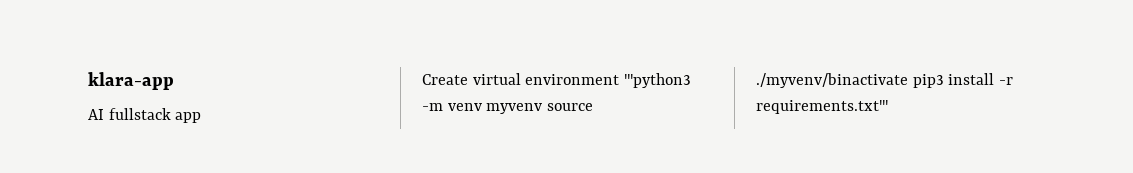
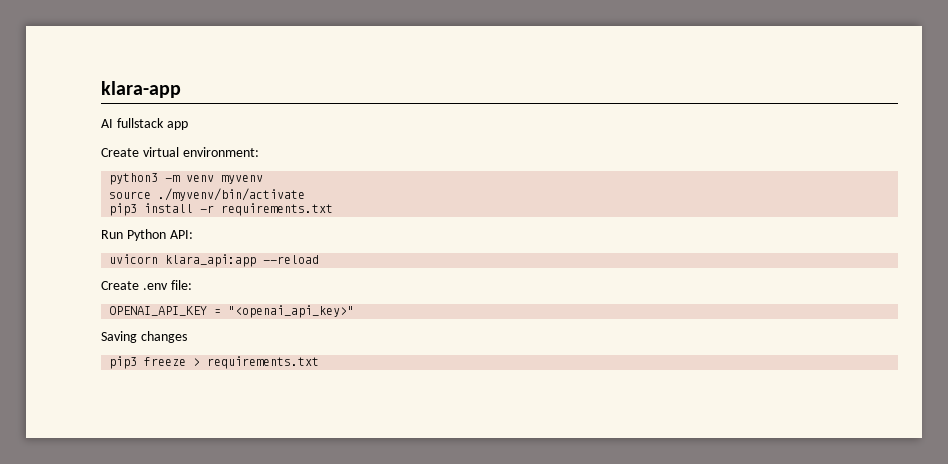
- Create virtual environment '''python3 -m venv myvenv source ./myvenv/binactivate pip3 install -r requirements.txt'''
+ Create virtual environment:
+ python3 -m venv myvenv
+ source ./myvenv/bin/activate
+ pip3 install -r requirements.txt
+ Run Python API:
+ uvicorn klara_api:app --reload
+ Create .env file:
+ OPENAI_API_KEY = "<openai_api_key>"
+ Saving changes
+ pip3 freeze > requirements.txt

